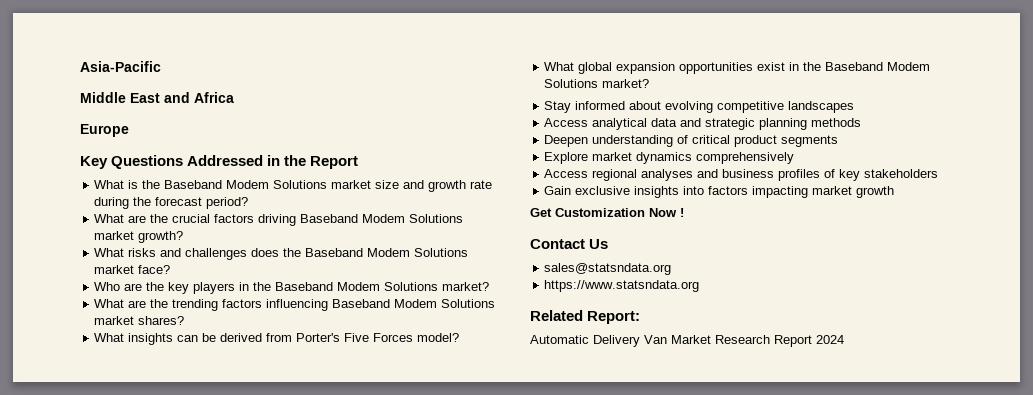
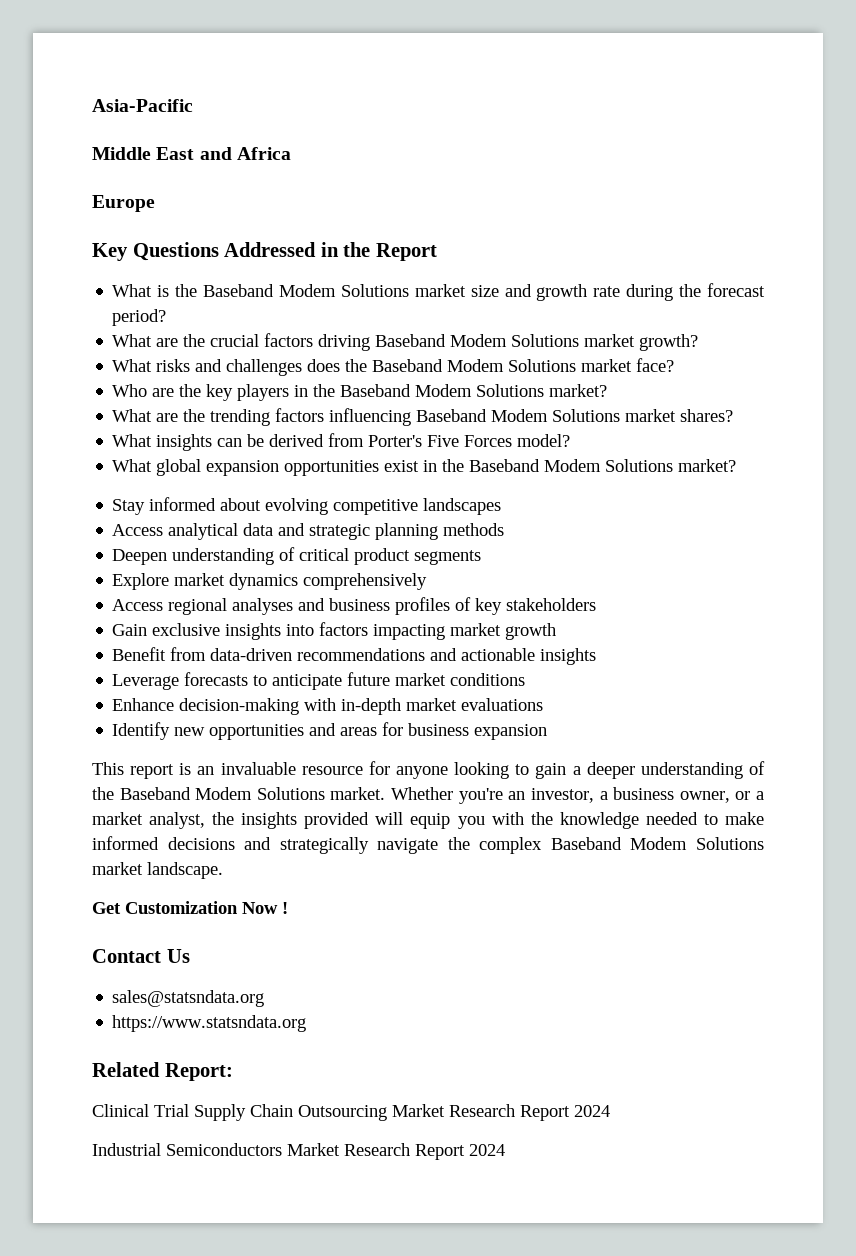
+ Benefit from data-driven recommendations and actionable insights
+ Leverage forecasts to anticipate future market conditions
+ Enhance decision-making with in-depth market evaluations
+ Identify new opportunities and areas for business expansion
+ This report is an invaluable resource for anyone looking to gain a deeper understanding of the Baseband Modem Solutions market. Whether you're an investor, a business owner, or a market analyst, the insights provided will equip you with the knowledge needed to make informed decisions and strategically navigate the complex Baseband Modem Solutions market landscape.
- Automatic Delivery Van Market Research Report 2024
+ Clinical Trial Supply Chain Outsourcing Market Research Report 2024
+ Industrial Semiconductors Market Research Report 2024

